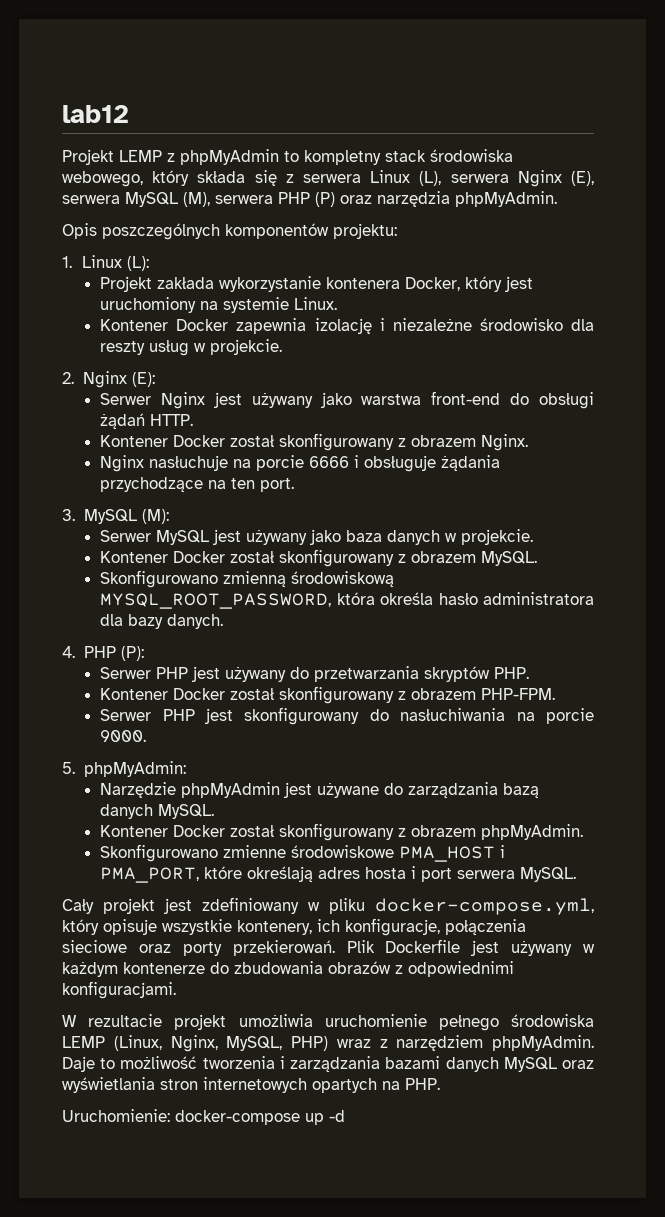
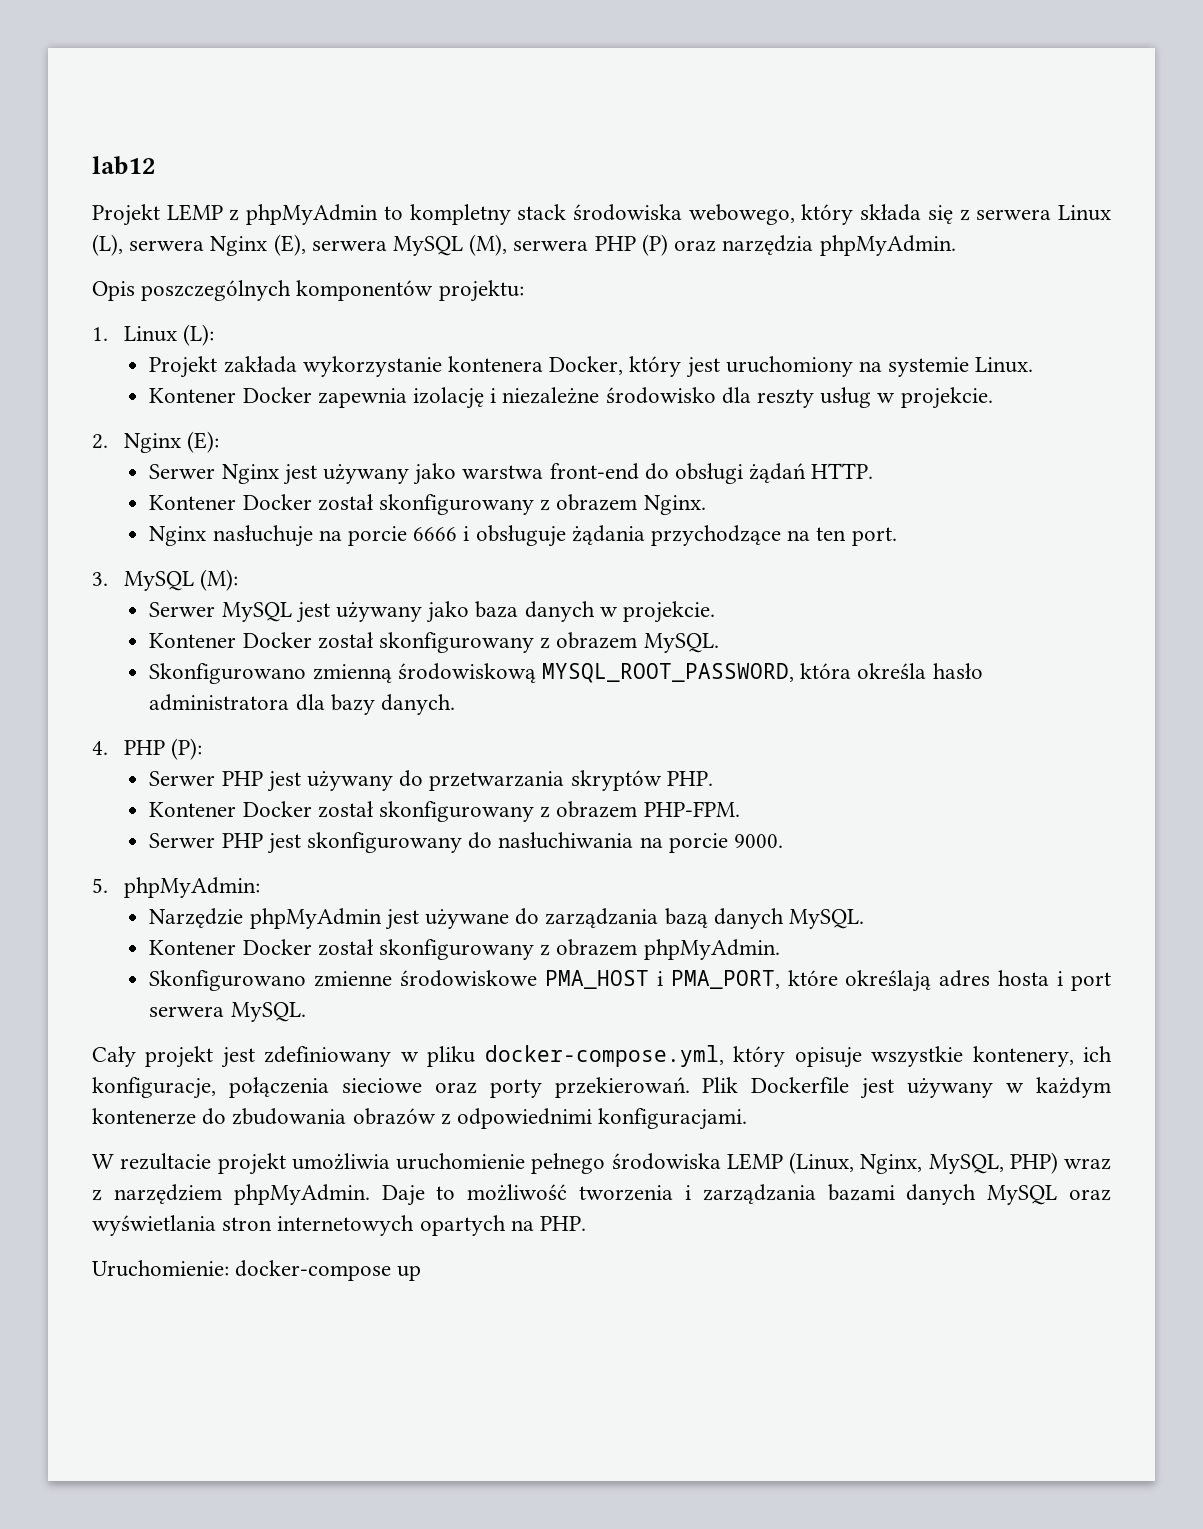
- Uruchomienie: docker-compose up -d
+ Uruchomienie: docker-compose up

